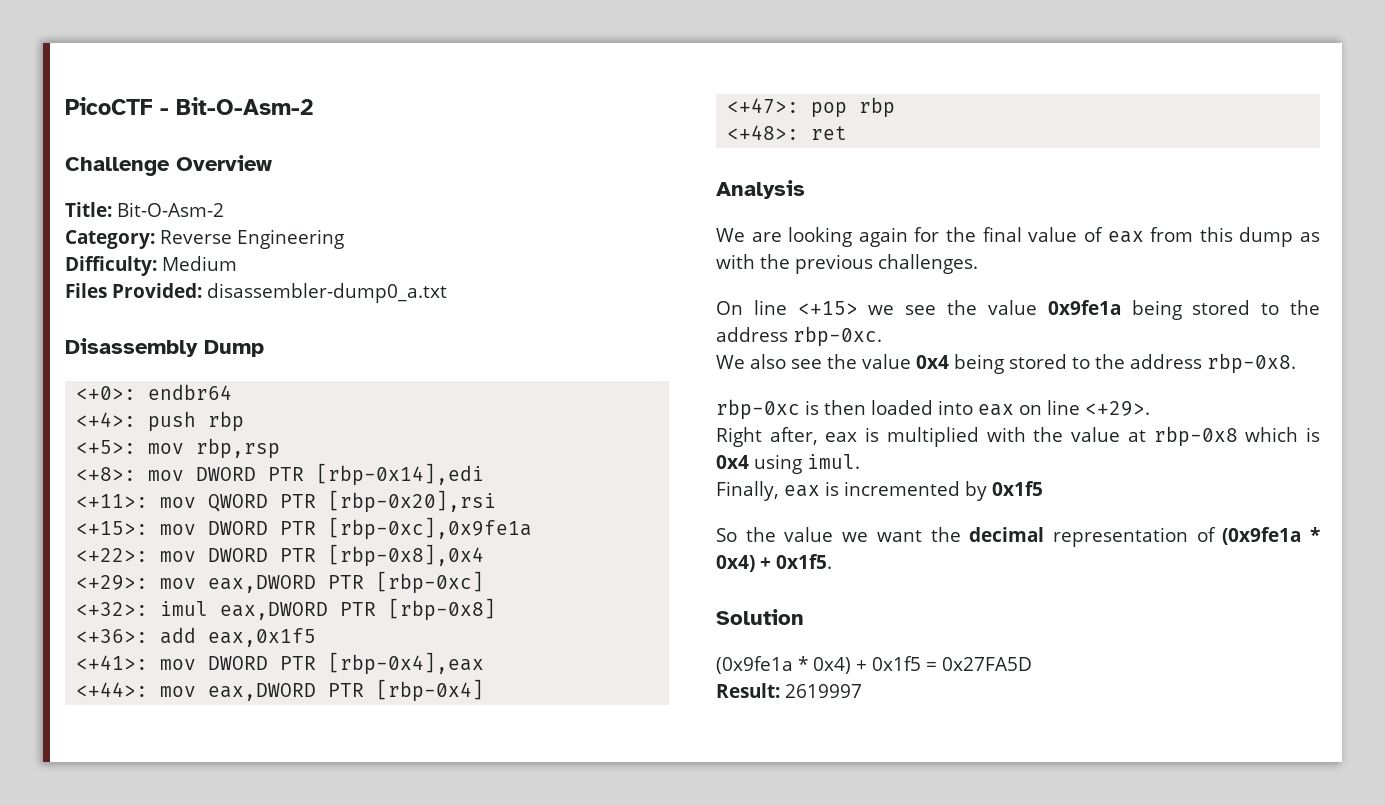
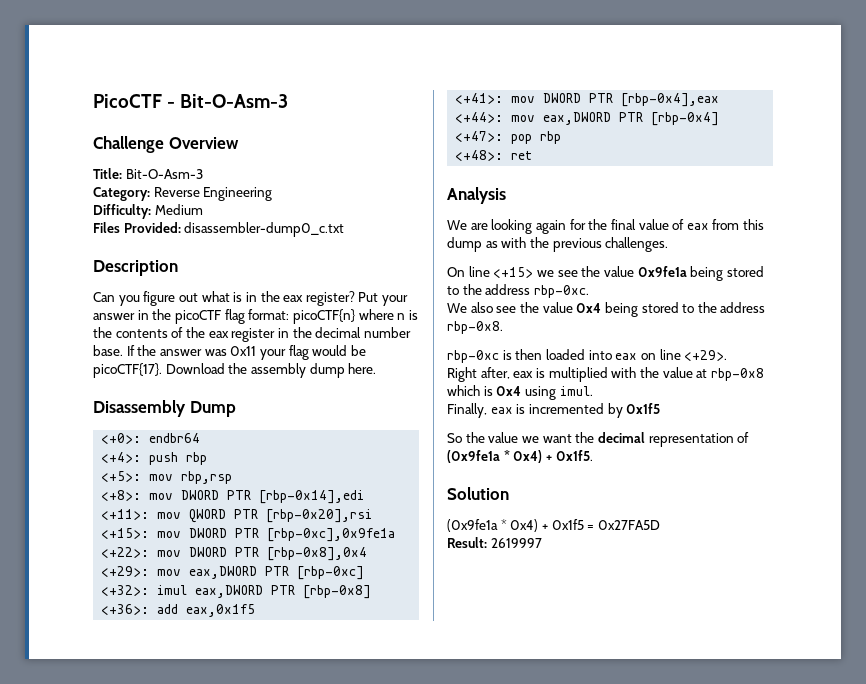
- PicoCTF - Bit-O-Asm-2
+ PicoCTF - Bit-O-Asm-3
- Title: Bit-O-Asm-2
+ Title: Bit-O-Asm-3
- Files Provided: disassembler-dump0_a.txt
+ Files Provided: disassembler-dump0_c.txt
+ Description
+ Can you figure out what is in the eax register? Put your answer in the picoCTF flag format: picoCTF{n} where n is the contents of the eax register in the decimal number base. If the answer was 0x11 your flag would be picoCTF{17}. Download the assembly dump here.

